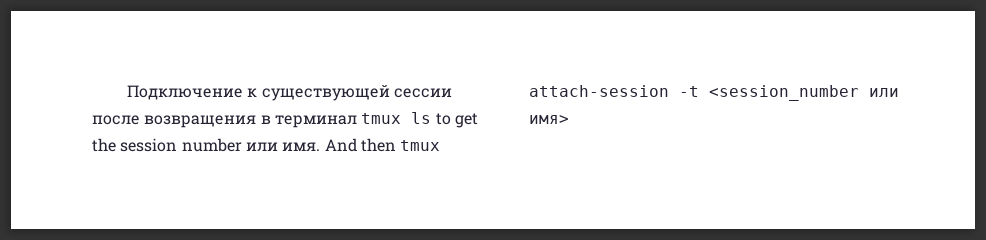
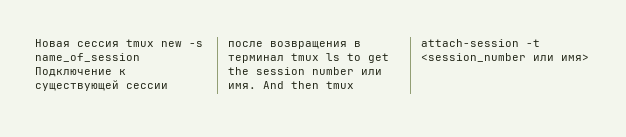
- Подключение к существующей сессии после возвращения в терминал tmux ls to get the session number или имя.
+ Новая сессия tmux new -s name_of_session Подключение к существующей сессии после возвращения в терминал tmux ls to get the session number или имя.

